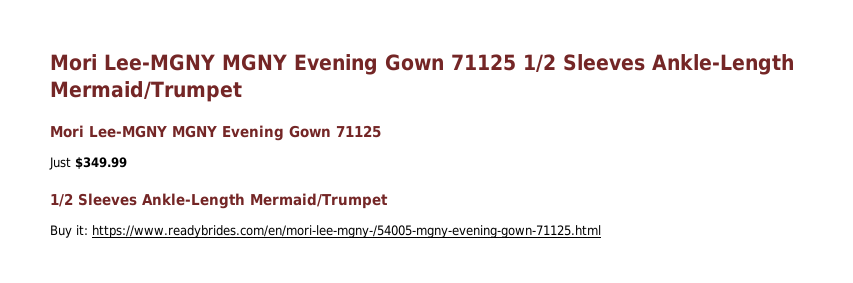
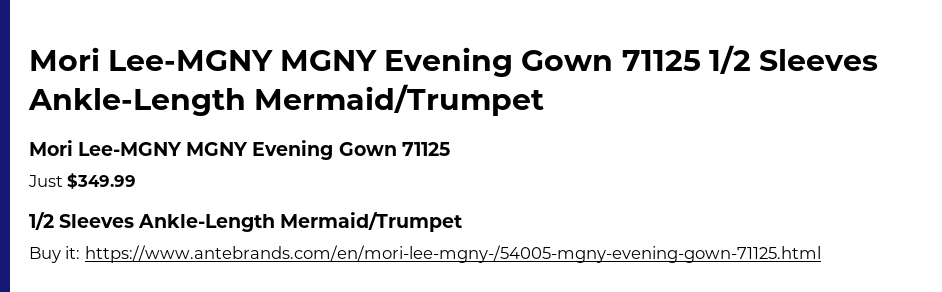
- Buy it: https://www.readybrides.com/en/mori-lee-mgny-/54005-mgny-evening-gown-71125.html
+ Buy it: https://www.antebrands.com/en/mori-lee-mgny-/54005-mgny-evening-gown-71125.html

